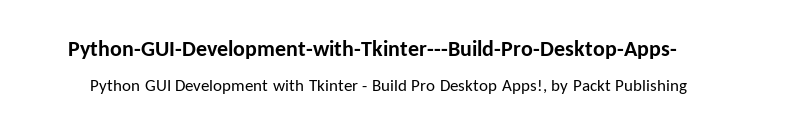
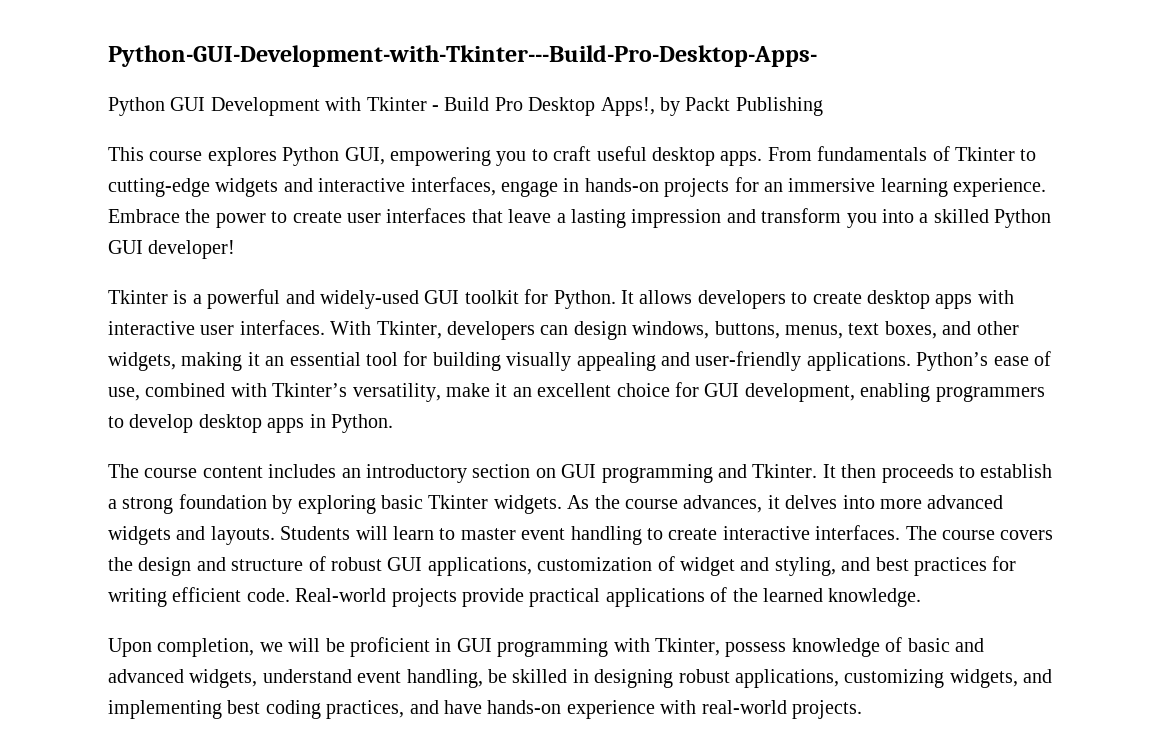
+ This course explores Python GUI, empowering you to craft useful desktop apps. From fundamentals of Tkinter to cutting-edge widgets and interactive interfaces, engage in hands-on projects for an immersive learning experience. Embrace the power to create user interfaces that leave a lasting impression and transform you into a skilled Python GUI developer!
+ Tkinter is a powerful and widely-used GUI toolkit for Python. It allows developers to create desktop apps with interactive user interfaces. With Tkinter, developers can design windows, buttons, menus, text boxes, and other widgets, making it an essential tool for building visually appealing and user-friendly applications. Python’s ease of use, combined with Tkinter’s versatility, make it an excellent choice for GUI development, enabling programmers to develop desktop apps in Python.
+ The course content includes an introductory section on GUI programming and Tkinter. It then proceeds to establish a strong foundation by exploring basic Tkinter widgets. As the course advances, it delves into more advanced widgets and layouts. Students will learn to master event handling to create interactive interfaces. The course covers the design and structure of robust GUI applications, customization of widget and styling, and best practices for writing efficient code. Real-world projects provide practical applications of the learned knowledge.
+ Upon completion, we will be proficient in GUI programming with Tkinter, possess knowledge of basic and advanced widgets, understand event handling, be skilled in designing robust applications, customizing widgets, and implementing best coding practices, and have hands-on experience with real-world projects.

